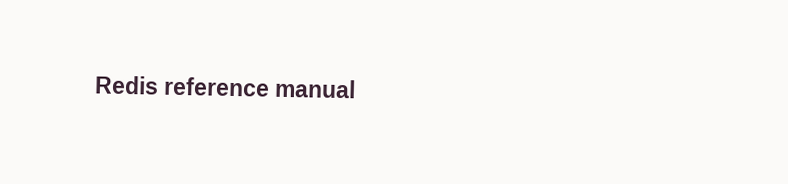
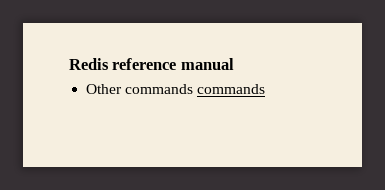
+ Other commands commands

